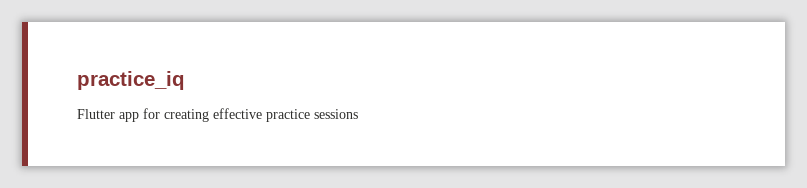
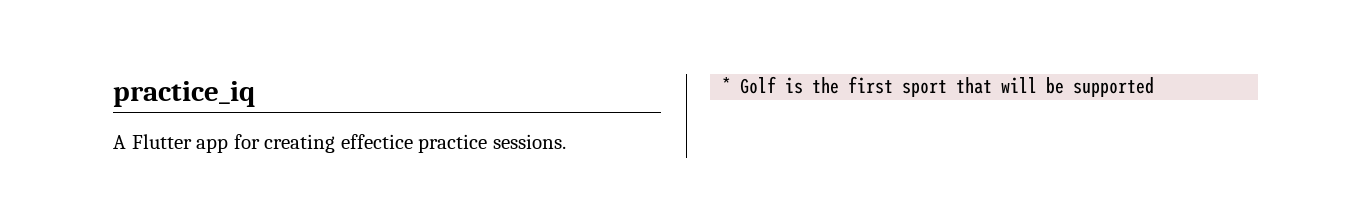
- Flutter app for creating effective practice sessions
+ A Flutter app for creating effectice practice sessions.
+ * Golf is the first sport that will be supported

